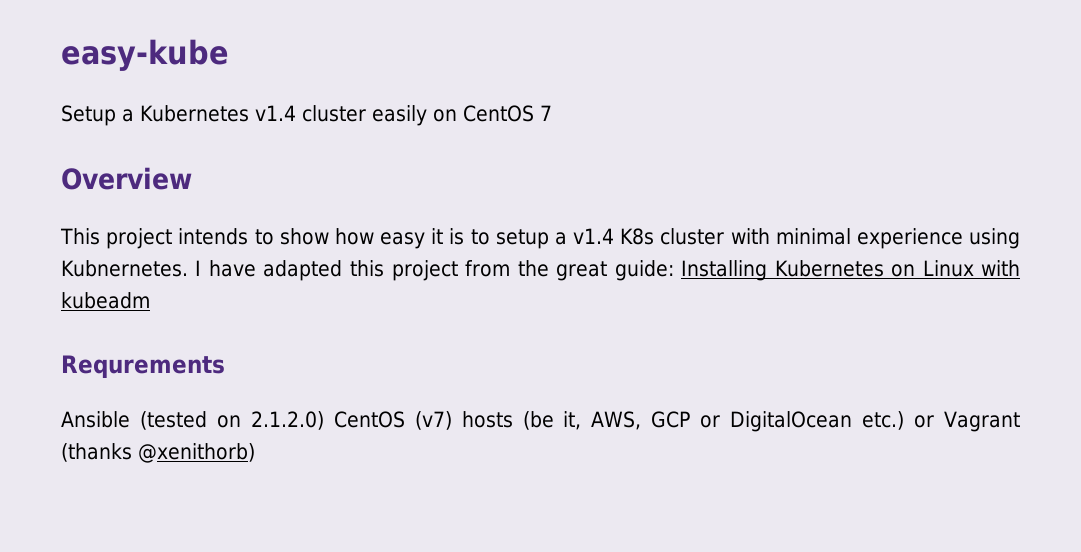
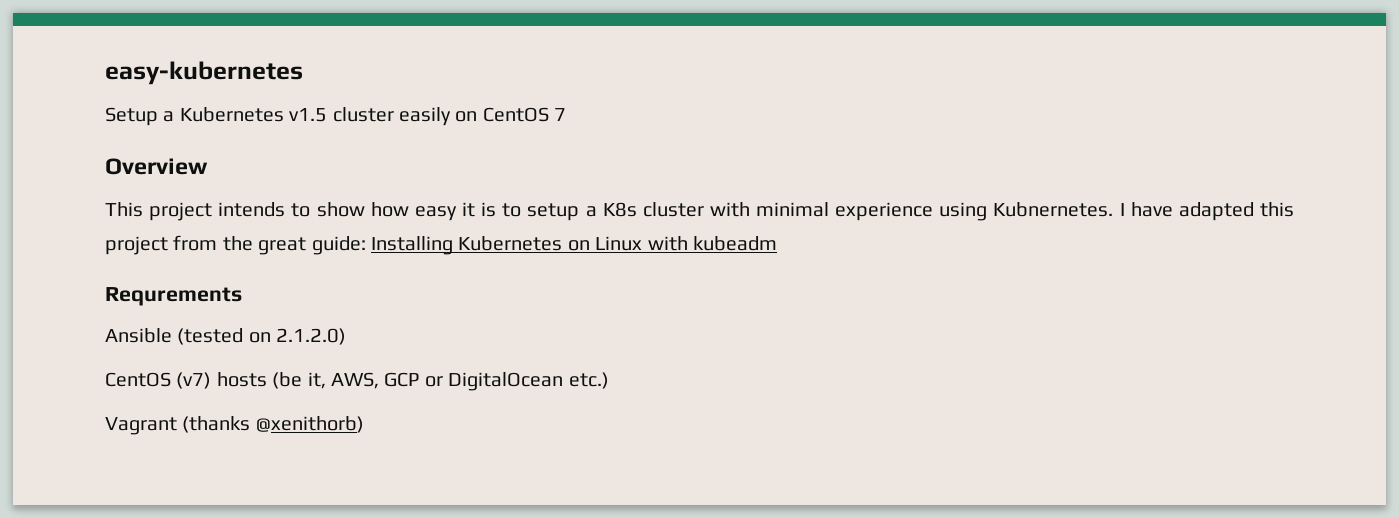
- easy-kube
+ easy-kubernetes
- Setup a Kubernetes v1.4 cluster easily on CentOS 7
+ Setup a Kubernetes v1.5 cluster easily on CentOS 7
- This project intends to show how easy it is to setup a v1.4 K8s cluster with minimal experience using Kubnernetes.
+ This project intends to show how easy it is to setup a K8s cluster with minimal experience using Kubnernetes.
- Ansible (tested on 2.1.2.0) CentOS (v7) hosts (be it, AWS, GCP or DigitalOcean etc.) or Vagrant (thanks @xenithorb)
+ Ansible (tested on 2.1.2.0)
+ CentOS (v7) hosts (be it, AWS, GCP or DigitalOcean etc.)
+ Vagrant (thanks @xenithorb)

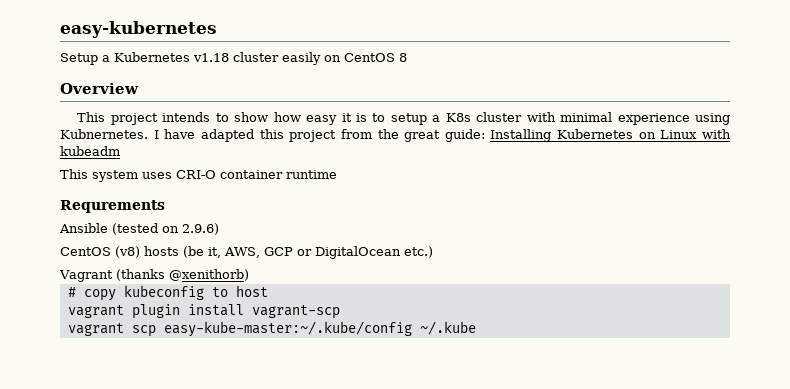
- Setup a Kubernetes v1.5 cluster easily on CentOS 7
+ Setup a Kubernetes v1.18 cluster easily on CentOS 8
+ This system uses CRI-O container runtime
- Ansible (tested on 2.1.2.0)
- CentOS (v7) hosts (be it, AWS, GCP or DigitalOcean etc.)
+ Ansible (tested on 2.9.6)
+ CentOS (v8) hosts (be it, AWS, GCP or DigitalOcean etc.)
+ # copy kubeconfig to host
+ vagrant plugin install vagrant-scp
+ vagrant scp easy-kube-master:~/.kube/config ~/.kube

